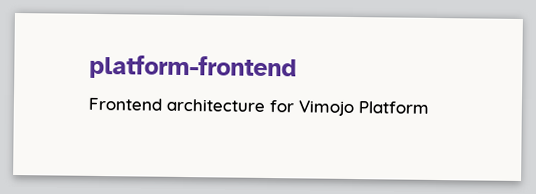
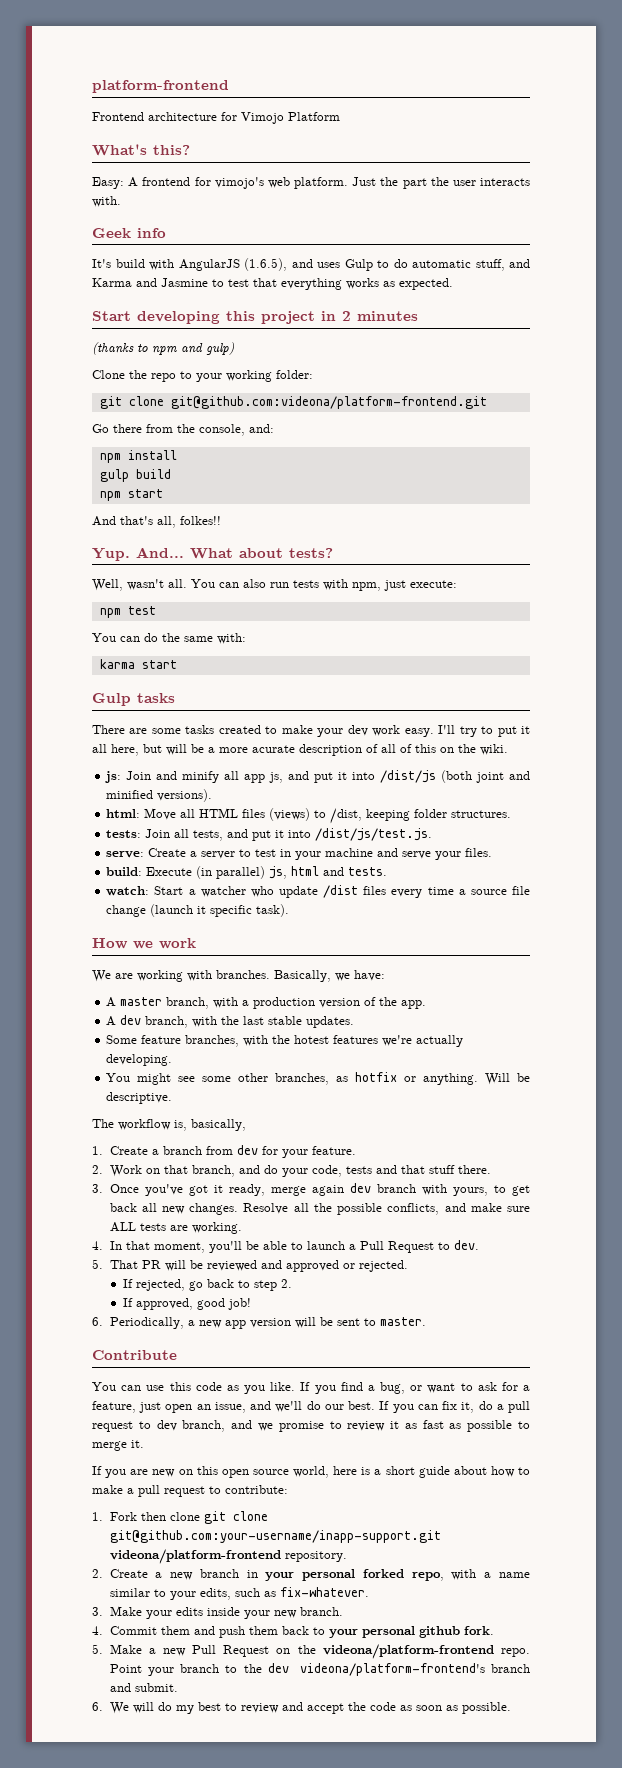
+ What's this?
+ Easy: A frontend for vimojo's web platform. Just the part the user interacts with.
+ Geek info
+ It's build with AngularJS (1.6.5), and uses Gulp to do automatic stuff, and Karma and Jasmine to test that everything works as expected.
+ Start developing this project in 2 minutes
+ (thanks to npm and gulp)
+ Clone the repo to your working folder:
+ git clone git@github.com:videona/platform-frontend.git
+ Go there from the console, and:
+ npm install
+ gulp build
+ npm start
+ And that's all, folkes!!
+ Yup. And... What about tests?
+ Well, wasn't all. You can also run tests with npm, just execute:
+ npm test
+ You can do the same with:
+ karma start
+ Gulp tasks
+ There are some tasks created to make your dev work easy. I'll try to put it all here, but will be a more acurate description of all of this on the wiki.
+ js: Join and minify all app js, and put it into /dist/js (both joint and minified versions).
+ html: Move all HTML files (views) to /dist, keeping folder structures.
+ tests: Join all tests, and put it into /dist/js/test.js.
+ serve: Create a server to test in your machine and serve your files.
+ build: Execute (in parallel) js, html and tests.
+ watch: Start a watcher who update /dist files every time a source file change (launch it specific task).
+ How we work
+ We are working with branches. Basically, we have:
+ A master branch, with a production version of the app.
+ A dev branch, with the last stable updates.
+ Some feature branches, with the hotest features we're actually developing.
+ You might see some other branches, as hotfix or anything. Will be descriptive.
+ The workflow is, basically,
+ 1. Create a branch from dev for your feature.
+ 2. Work on that branch, and do your code, tests and that stuff there.
+ 3. Once you've got it ready, merge again dev branch with yours, to get back all new changes. Resolve all the possible conflicts, and make sure ALL tests are working.
+ 4. In that moment, you'll be able to launch a Pull Request to dev.
+ 5. That PR will be reviewed and approved or rejected.
+ If rejected, go back to step 2.
+ If approved, good job!
+ 6. Periodically, a new app version will be sent to master.
+ Contribute
+ You can use this code as you like. If you find a bug, or want to ask for a feature, just open an issue, and we'll do our best. If you can fix it, do a pull request to dev branch, and we promise to review it as fast as possible to merge it.
+ If you are new on this open source world, here is a short guide about how to make a pull request to contribute:
+ 1. Fork then clone git clone git@github.com:your-username/inapp-support.git videona/platform-frontend repository.
+ 2. Create a new branch in your personal forked repo, with a name similar to your edits, such as fix-whatever.
+ 3. Make your edits inside your new branch.
+ 4. Commit them and push them back to your personal github fork.
+ 5. Make a new Pull Request on the videona/platform-frontend repo. Point your branch to the dev videona/platform-frontend's branch and submit.
+ 6. We will do my best to review and accept the code as soon as possible.

